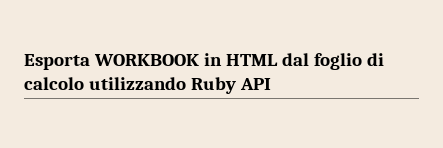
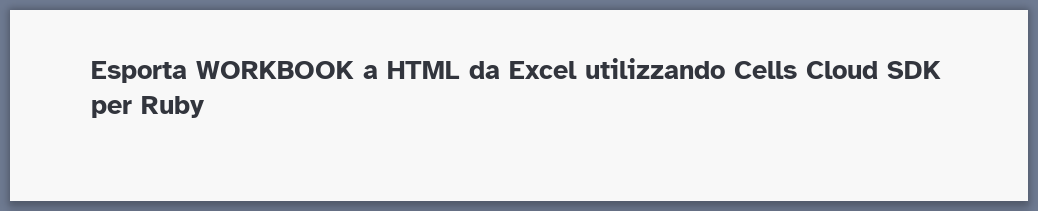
- Esporta WORKBOOK in HTML dal foglio di calcolo utilizzando Ruby API
+ Esporta WORKBOOK a HTML da Excel utilizzando Cells Cloud SDK per Ruby

